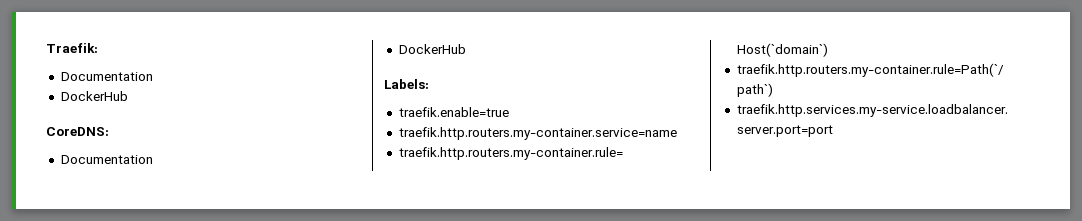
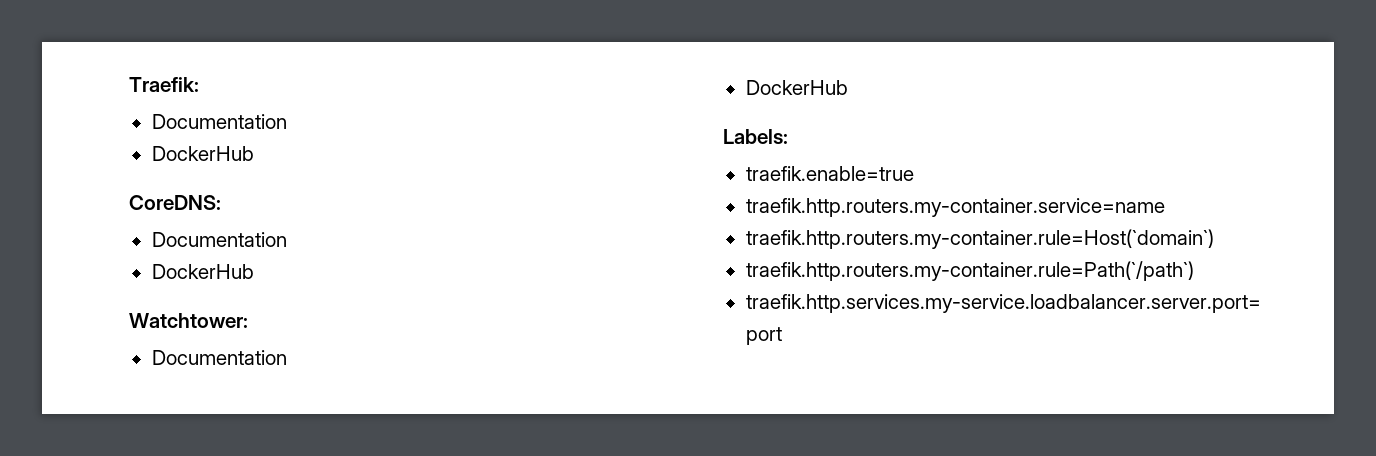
+ Watchtower:
+ Documentation
+ DockerHub

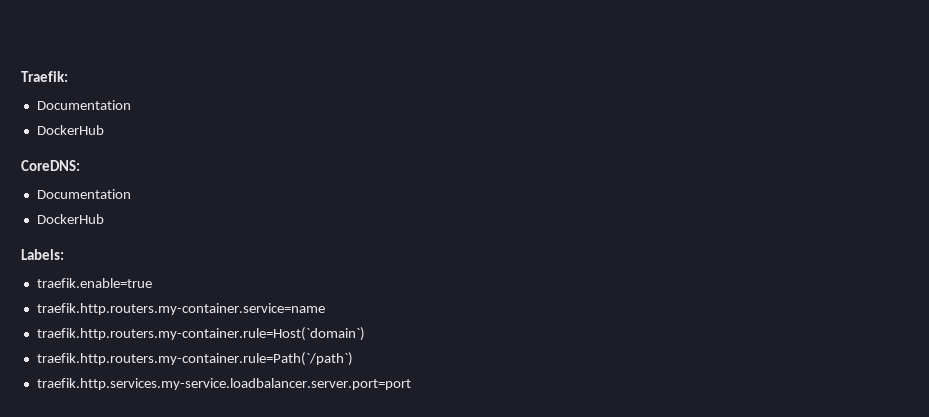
- Watchtower:
- Documentation
- DockerHub

